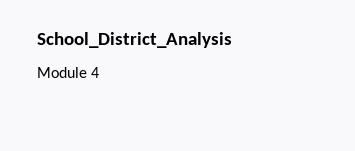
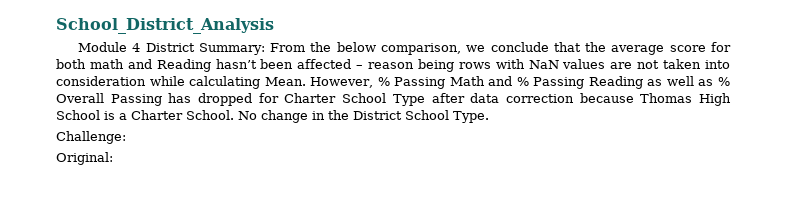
- Module 4
+ Module 4 District Summary: From the below comparison, we conclude that the average score for both math and Reading hasn’t been affected – reason being rows with NaN values are not taken into consideration while calculating Mean. However, % Passing Math and % Passing Reading as well as % Overall Passing has dropped for Charter School Type after data correction because Thomas High School is a Charter School. No change in the District School Type.
+ Challenge:
+ Original:

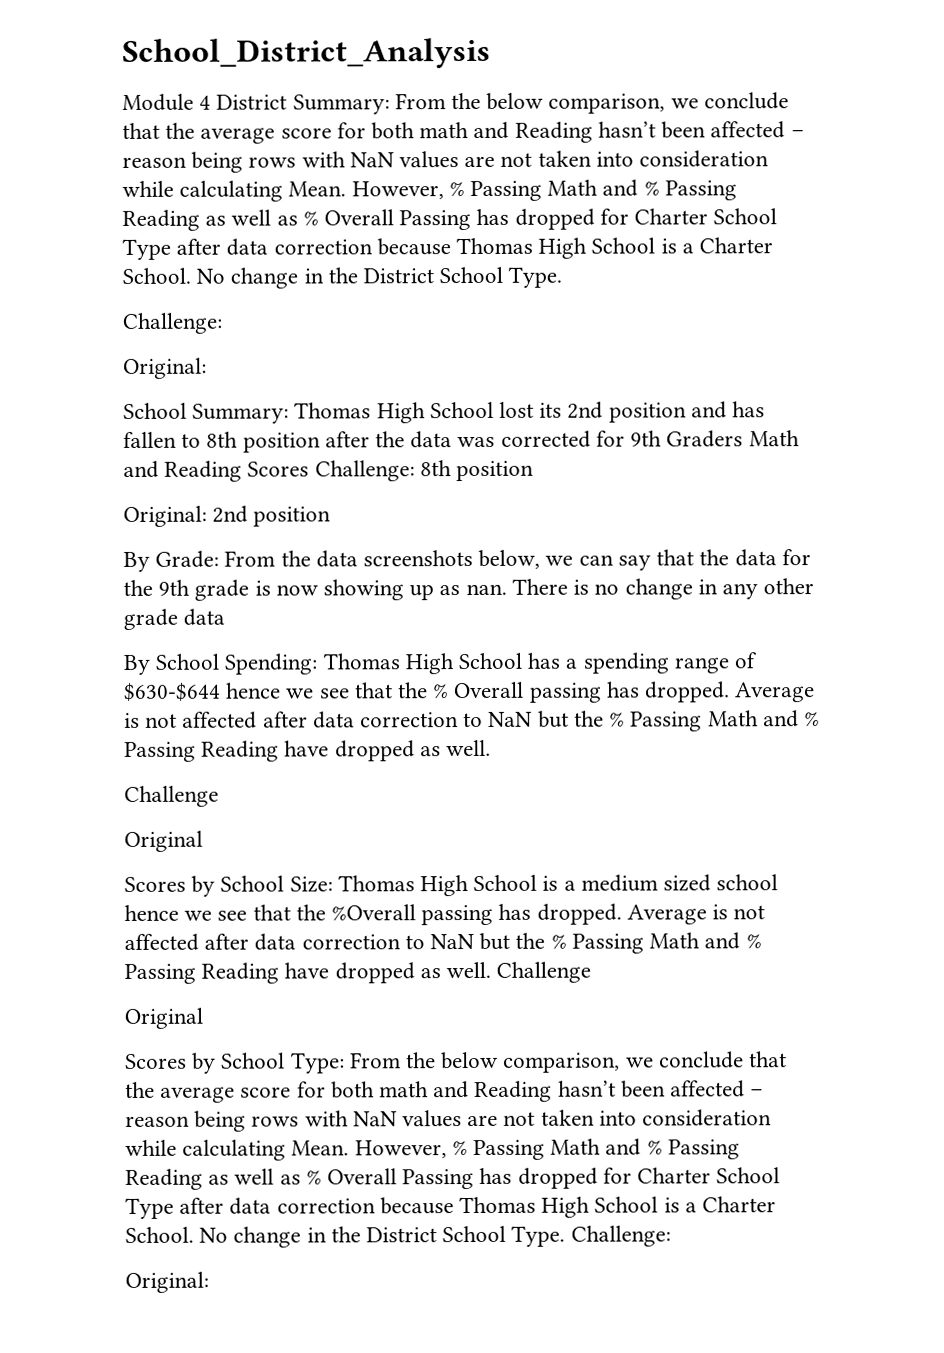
+ School Summary: Thomas High School lost its 2nd position and has fallen to 8th position after the data was corrected for 9th Graders Math and Reading Scores Challenge: 8th position
+ Original: 2nd position
+ By Grade: From the data screenshots below, we can say that the data for the 9th grade is now showing up as nan. There is no change in any other grade data
+ By School Spending: Thomas High School has a spending range of $630-$644 hence we see that the % Overall passing has dropped. Average is not affected after data correction to NaN but the % Passing Math and % Passing Reading have dropped as well.
+ Challenge
+ Original
+ Scores by School Size: Thomas High School is a medium sized school hence we see that the %Overall passing has dropped. Average is not affected after data correction to NaN but the % Passing Math and % Passing Reading have dropped as well. Challenge
+ Original
+ Scores by School Type: From the below comparison, we conclude that the average score for both math and Reading hasn’t been affected – reason being rows with NaN values are not taken into consideration while calculating Mean. However, % Passing Math and % Passing Reading as well as % Overall Passing has dropped for Charter School Type after data correction because Thomas High School is a Charter School. No change in the District School Type. Challenge:
+ Original:

